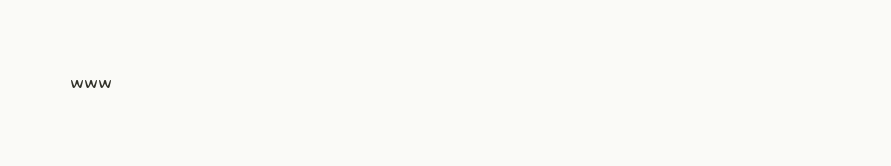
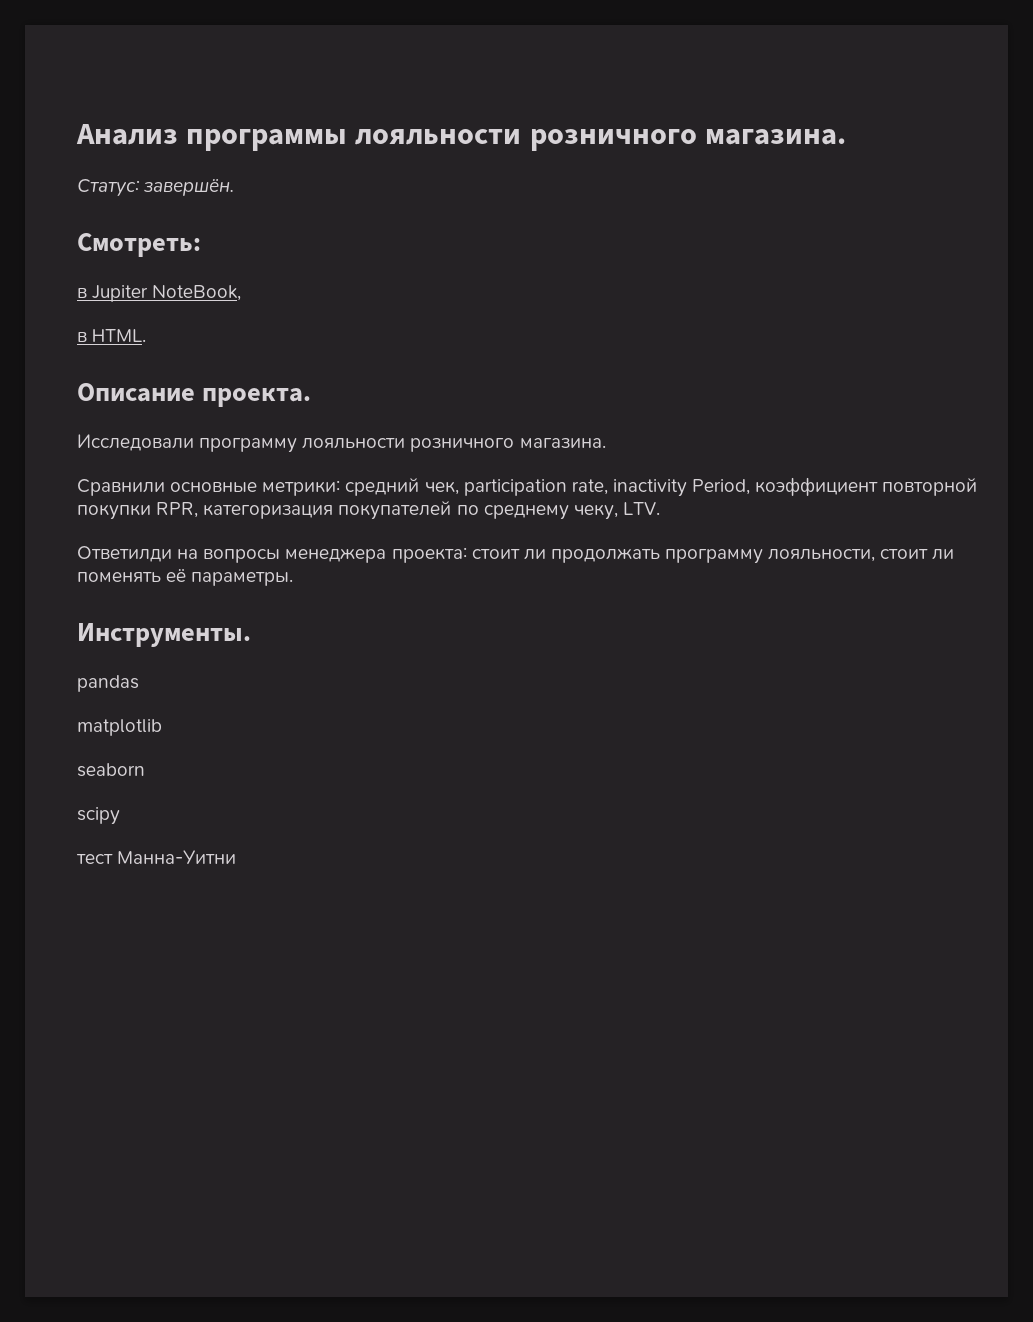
- www
+ Анализ программы лояльности розничного магазина.
+ Статус: завершён.
+ Смотреть:
+ в Jupiter NoteBook,
+ в HTML.
+ Описание проекта.
+ Исследовали программу лояльности розничного магазина.
+ Сравнили основные метрики: средний чек, participation rate, inactivity Period, коэффициент повторной покупки RPR, категоризация покупателей по среднему чеку, LTV.
+ Ответилди на вопросы менеджера проекта: стоит ли продолжать программу лояльности, стоит ли поменять её параметры.
+ Инструменты.
+ pandas
+ matplotlib
+ seaborn
+ scipy
+ тест Манна-Уитни

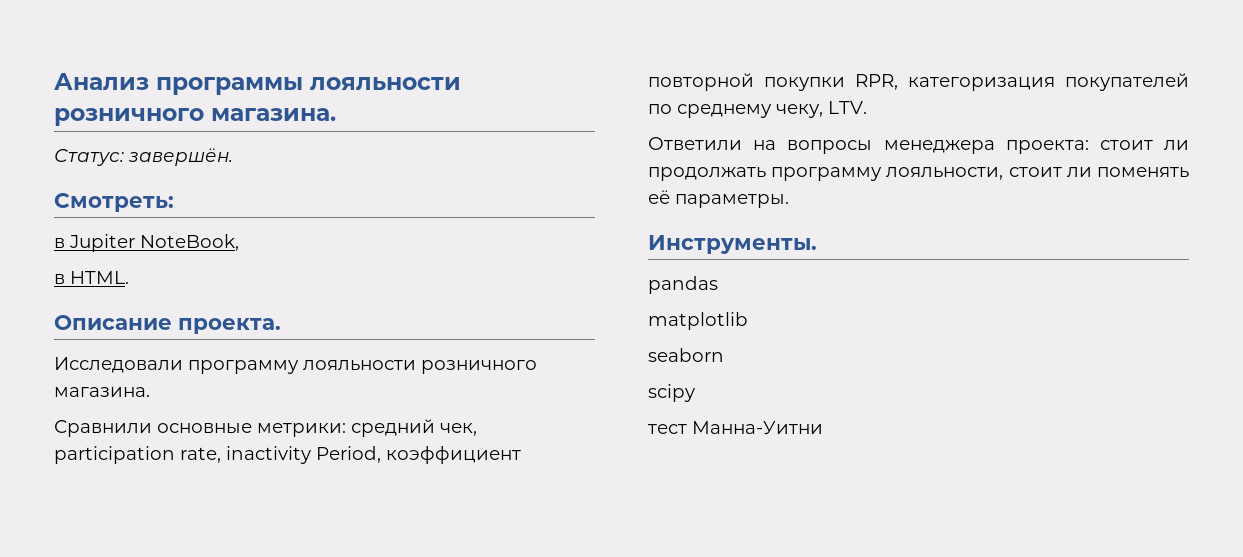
- Ответилди на вопросы менеджера проекта: стоит ли продолжать программу лояльности, стоит ли поменять её параметры.
+ Ответили на вопросы менеджера проекта: стоит ли продолжать программу лояльности, стоит ли поменять её параметры.

